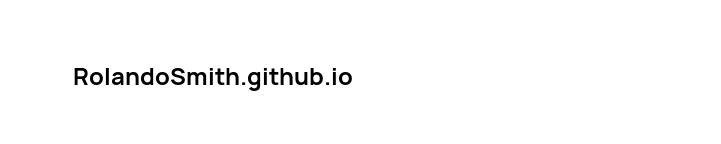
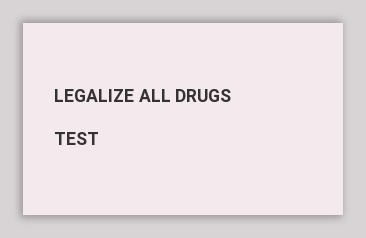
- RolandoSmith.github.io
+ LEGALIZE ALL DRUGS
+ TEST

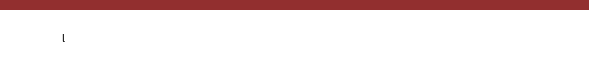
- LEGALIZE ALL DRUGS
- TEST
+ l

